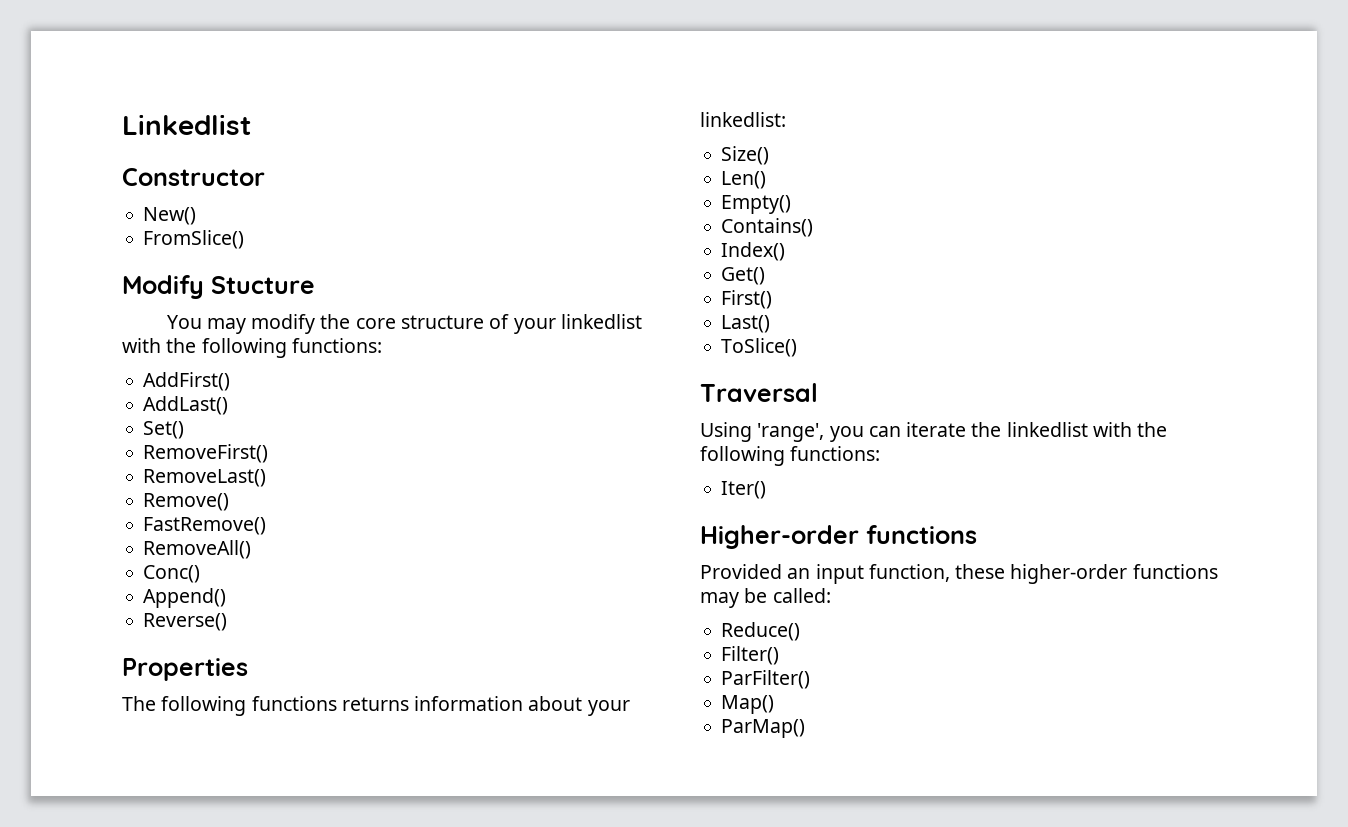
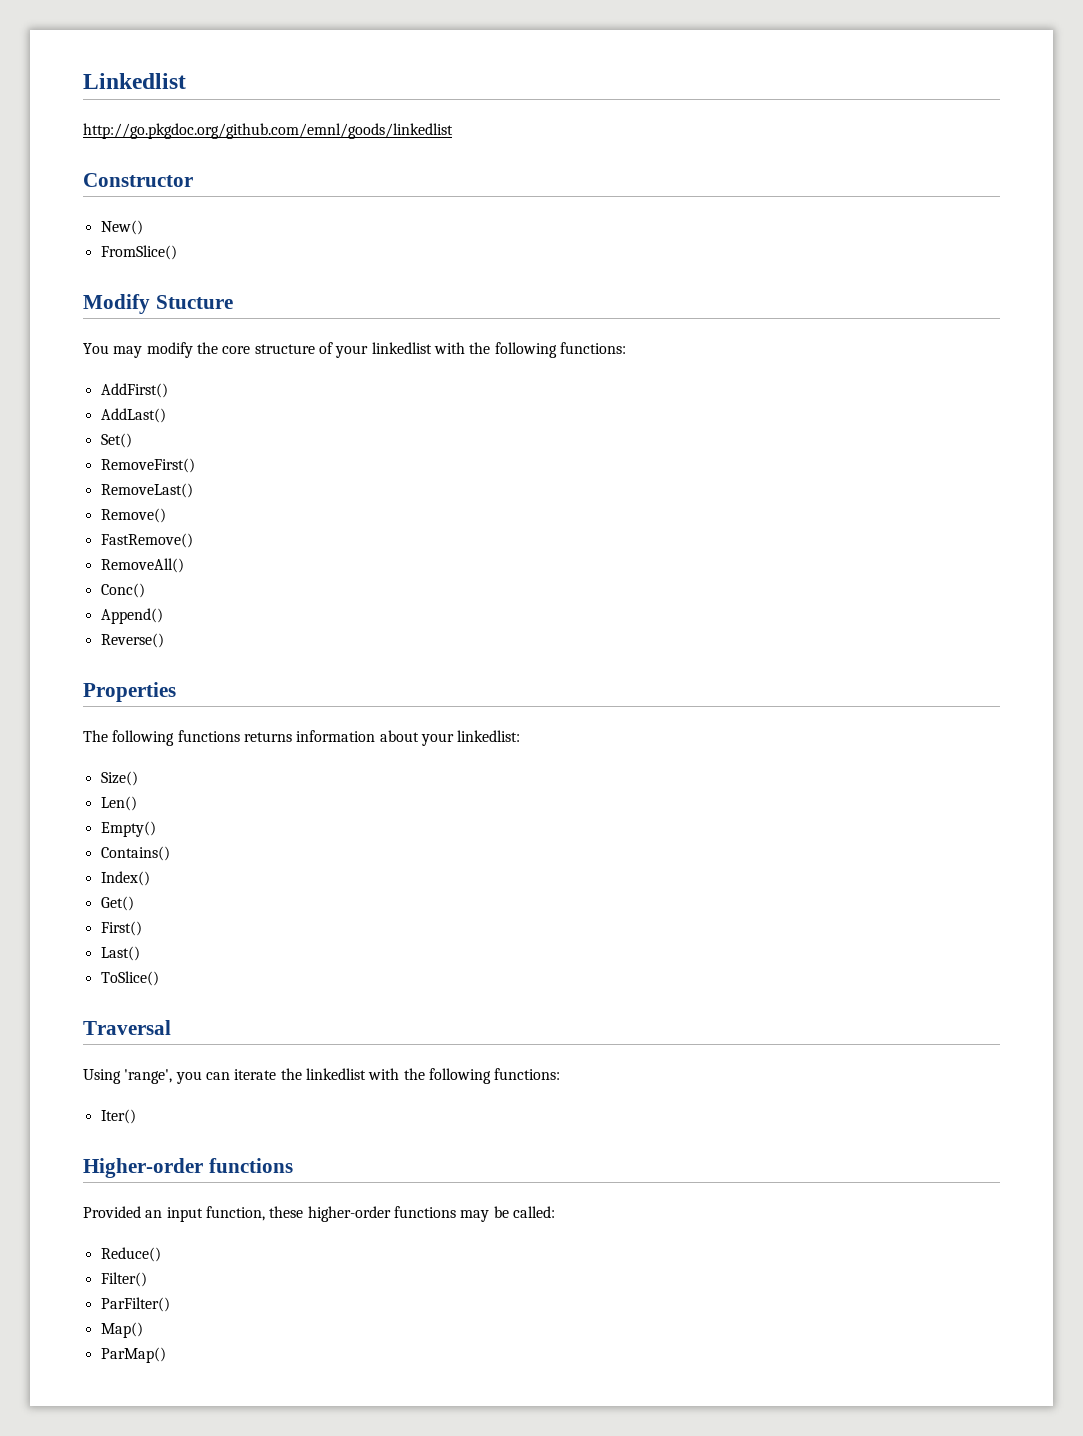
+ http://go.pkgdoc.org/github.com/emnl/goods/linkedlist

